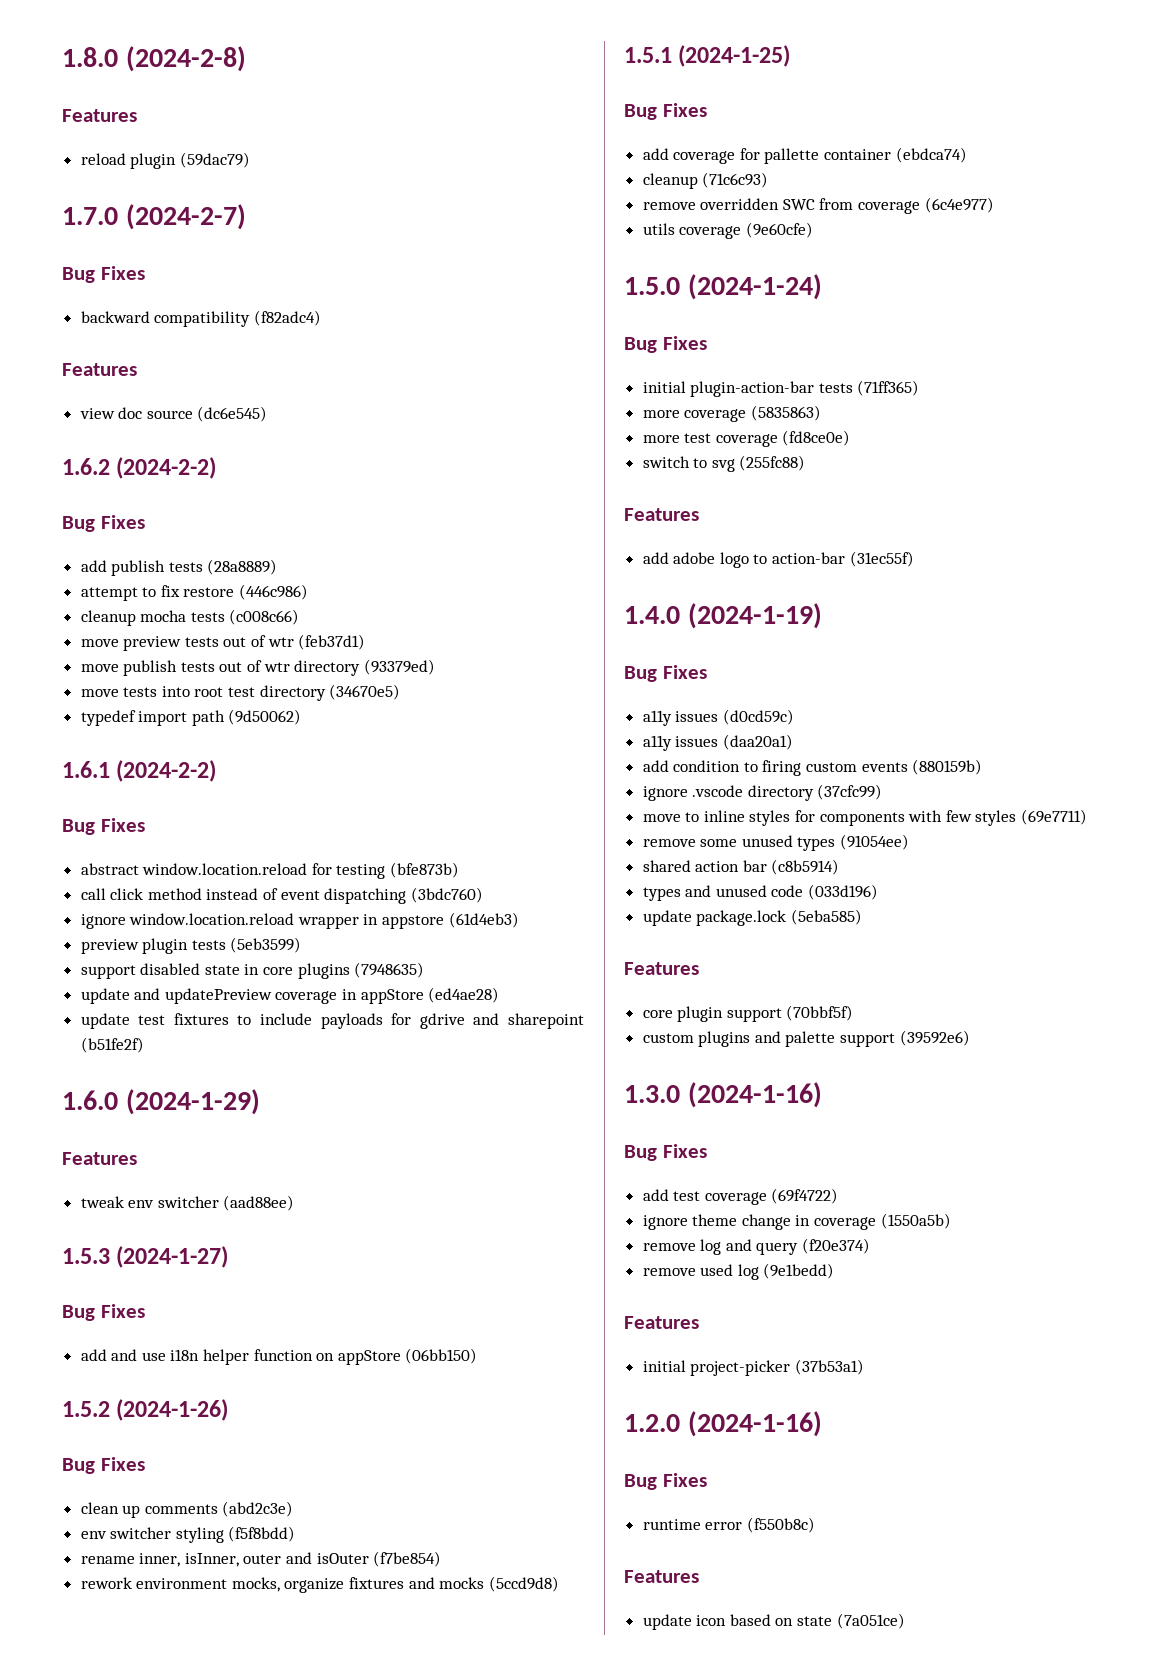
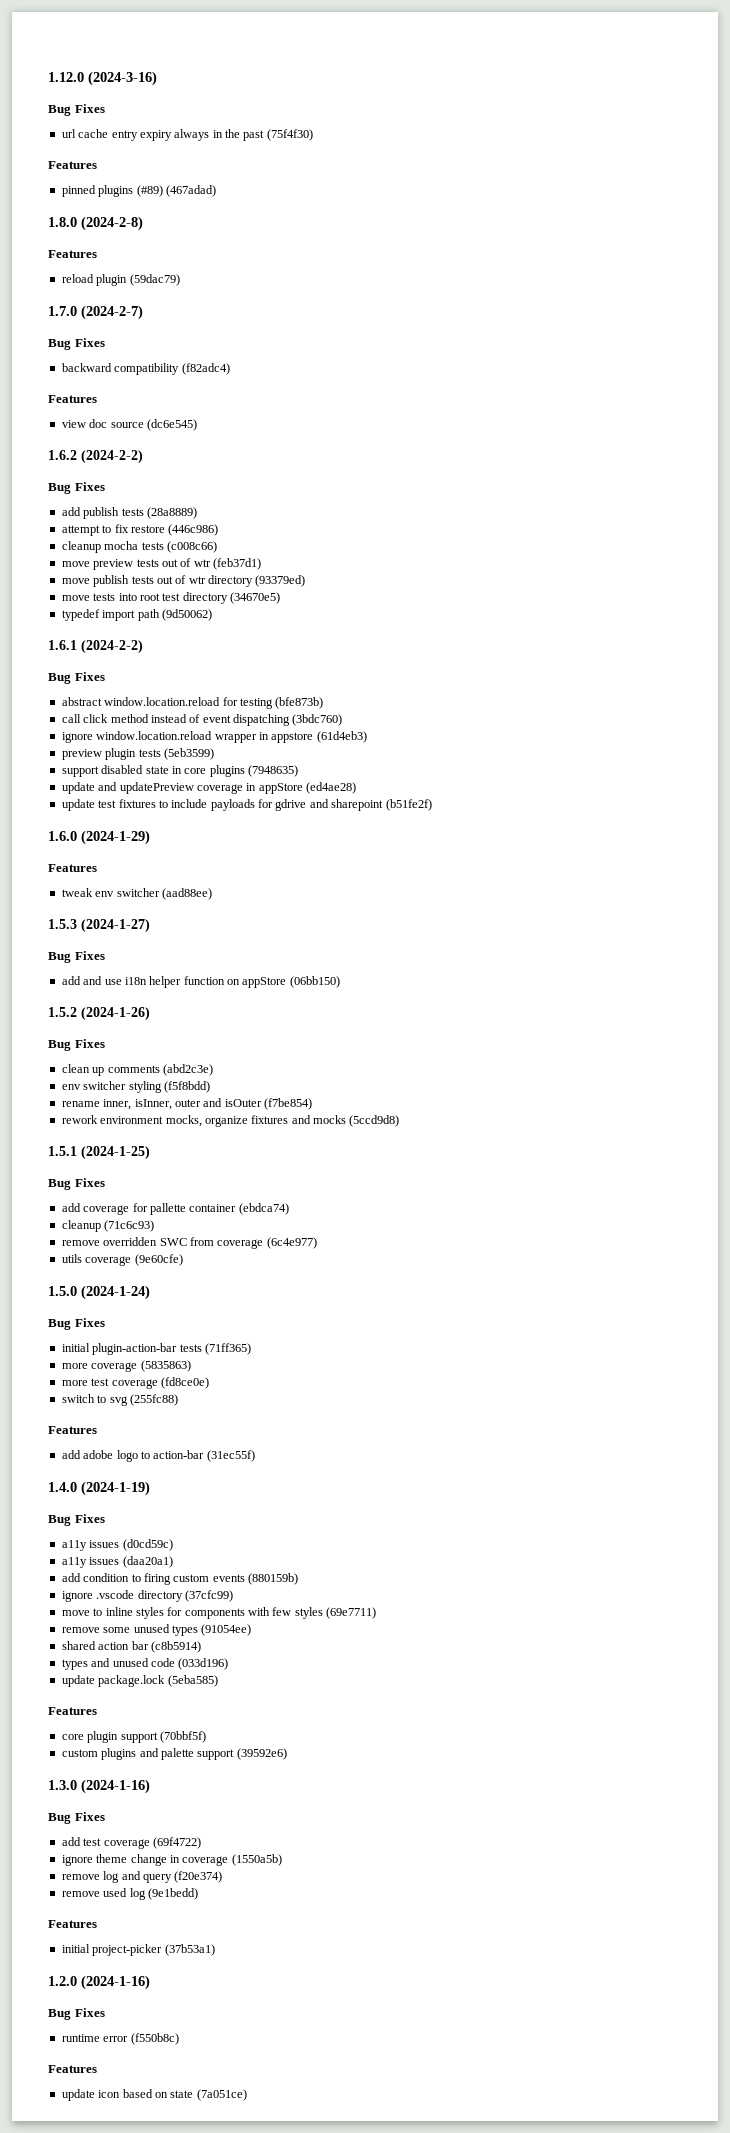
+ 1.12.0 (2024-3-16)
+ Bug Fixes
+ url cache entry expiry always in the past (75f4f30)
+ Features
+ pinned plugins (#89) (467adad)

